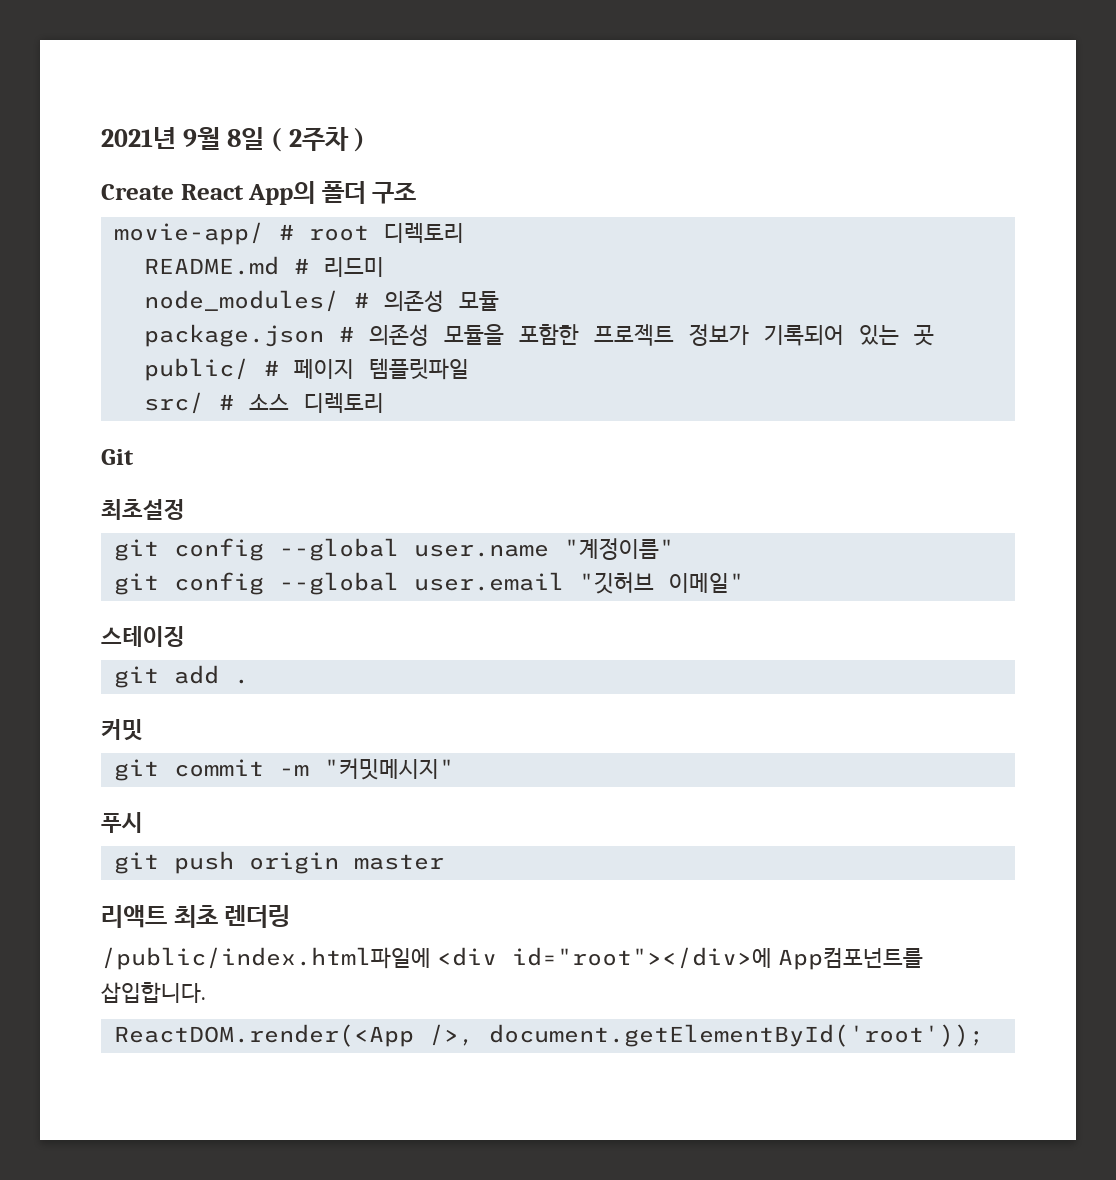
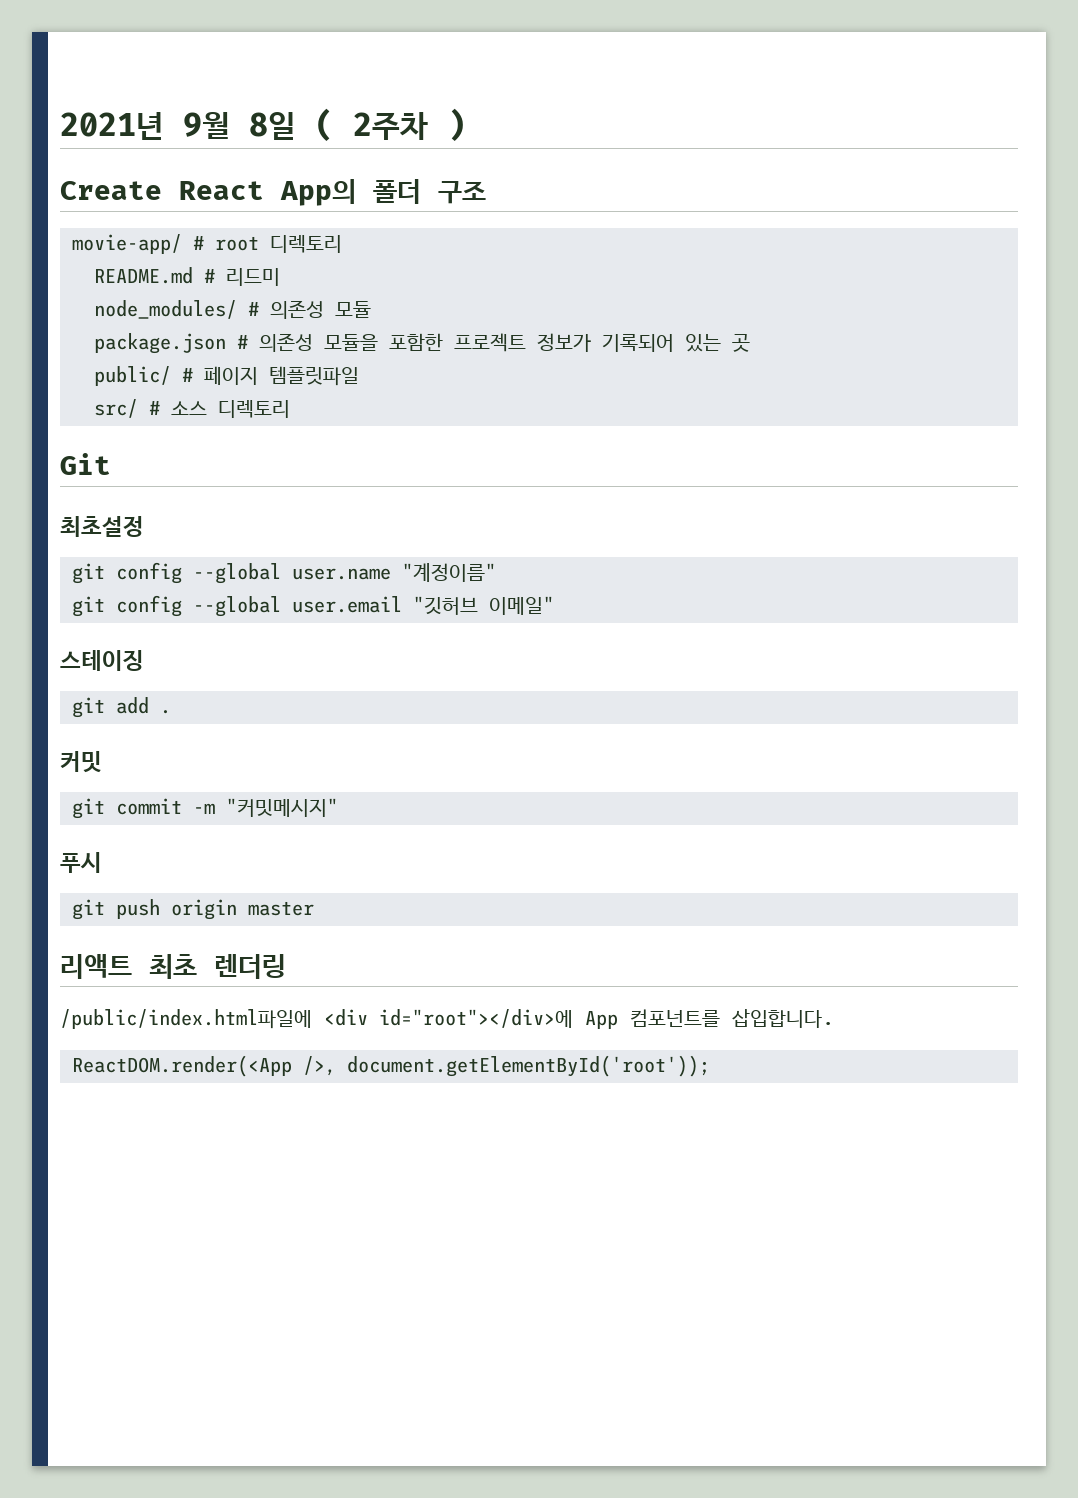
- /public/index.html파일에 <div id="root"></div>에 App컴포넌트를 삽입합니다.
+ /public/index.html파일에 <div id="root"></div>에 App 컴포넌트를 삽입합니다.

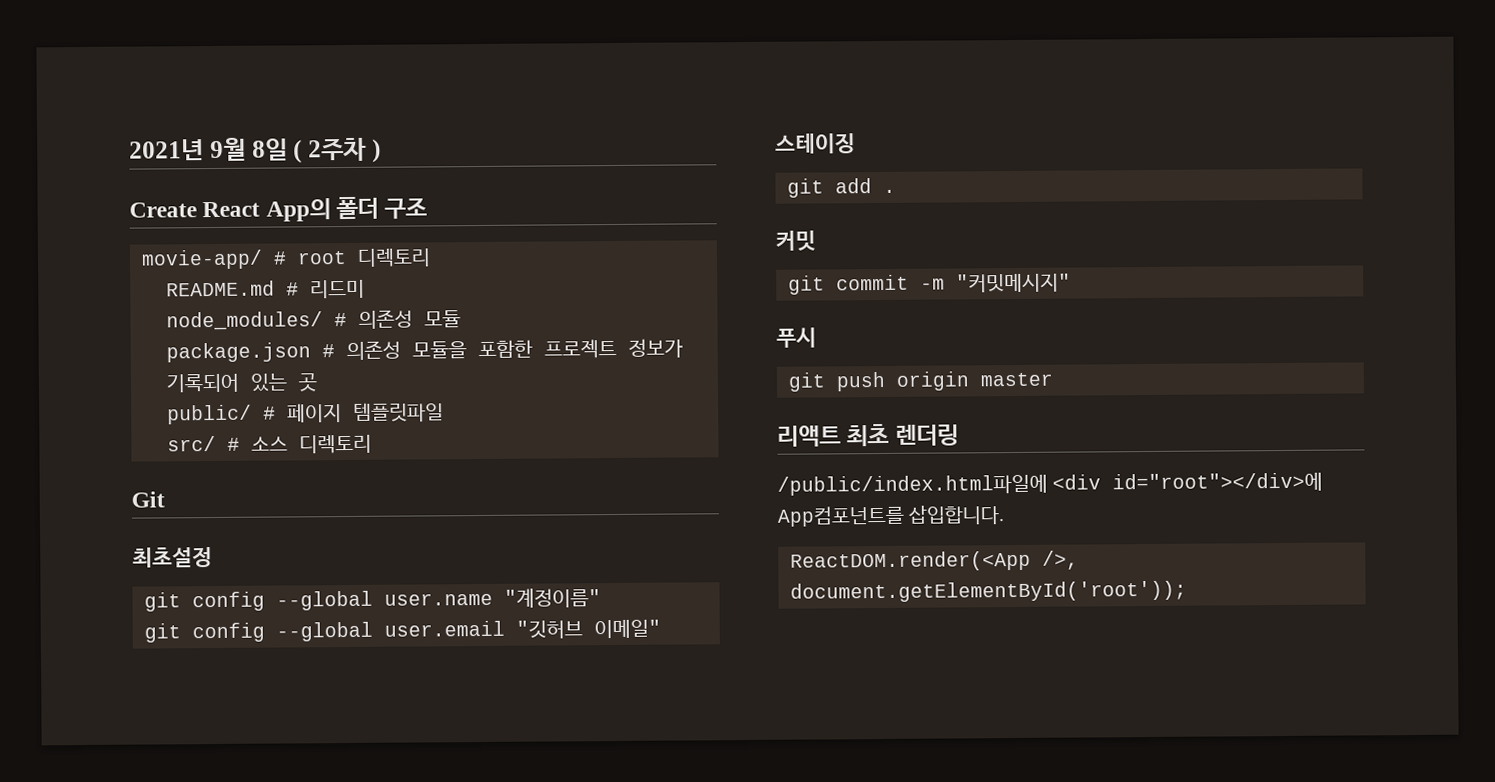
- /public/index.html파일에 <div id="root"></div>에 App 컴포넌트를 삽입합니다.
+ /public/index.html파일에 <div id="root"></div>에 App컴포넌트를 삽입합니다.

